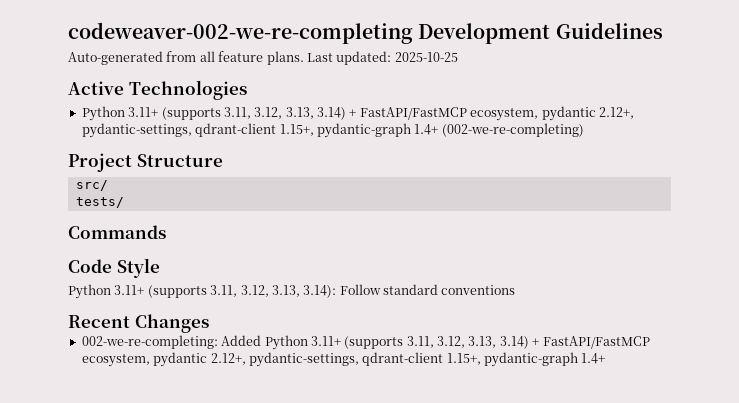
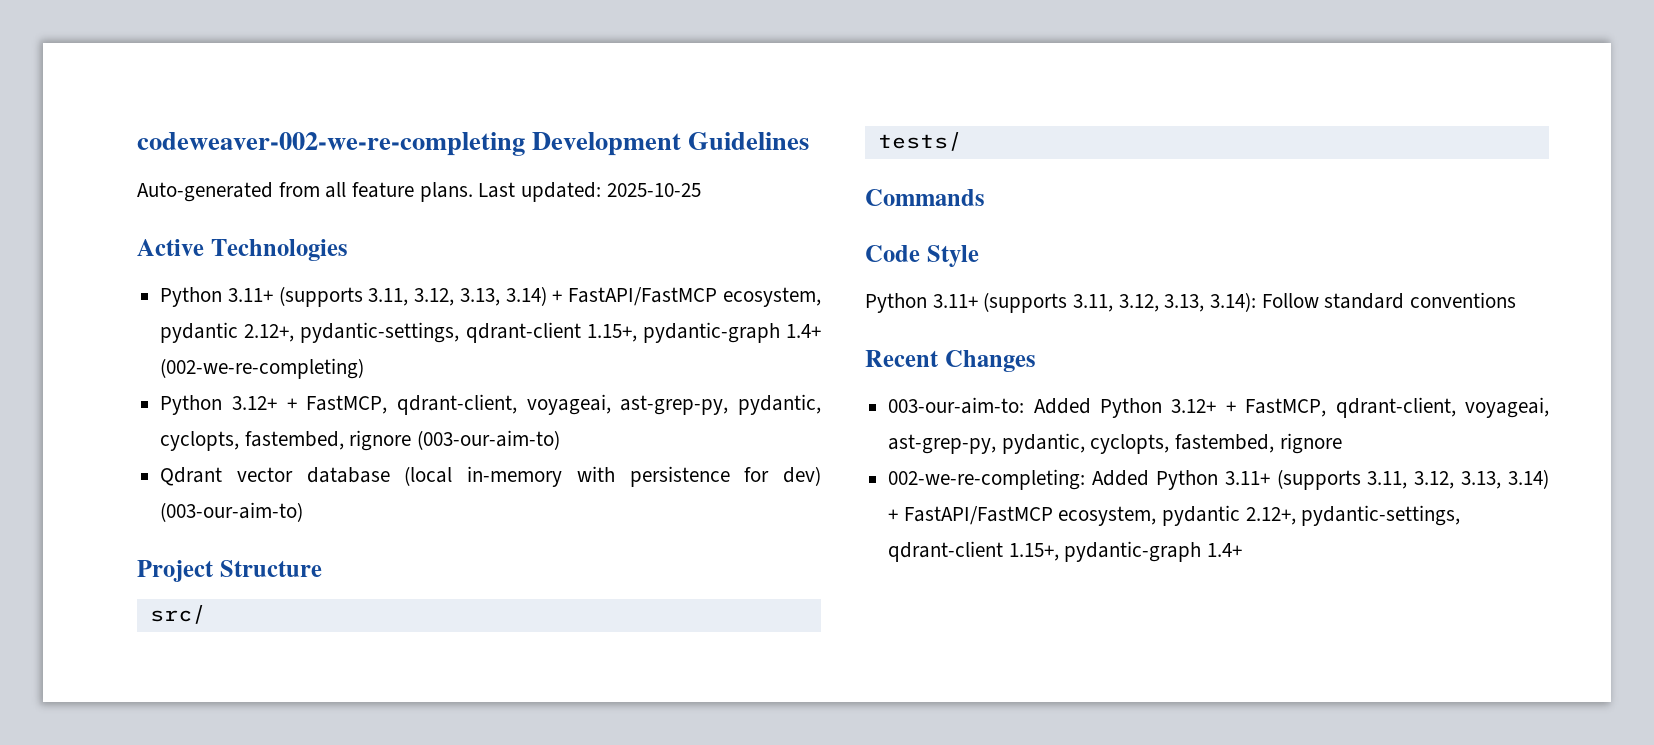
+ Python 3.12+ + FastMCP, qdrant-client, voyageai, ast-grep-py, pydantic, cyclopts, fastembed, rignore (003-our-aim-to)
+ Qdrant vector database (local in-memory with persistence for dev) (003-our-aim-to)
+ 003-our-aim-to: Added Python 3.12+ + FastMCP, qdrant-client, voyageai, ast-grep-py, pydantic, cyclopts, fastembed, rignore

